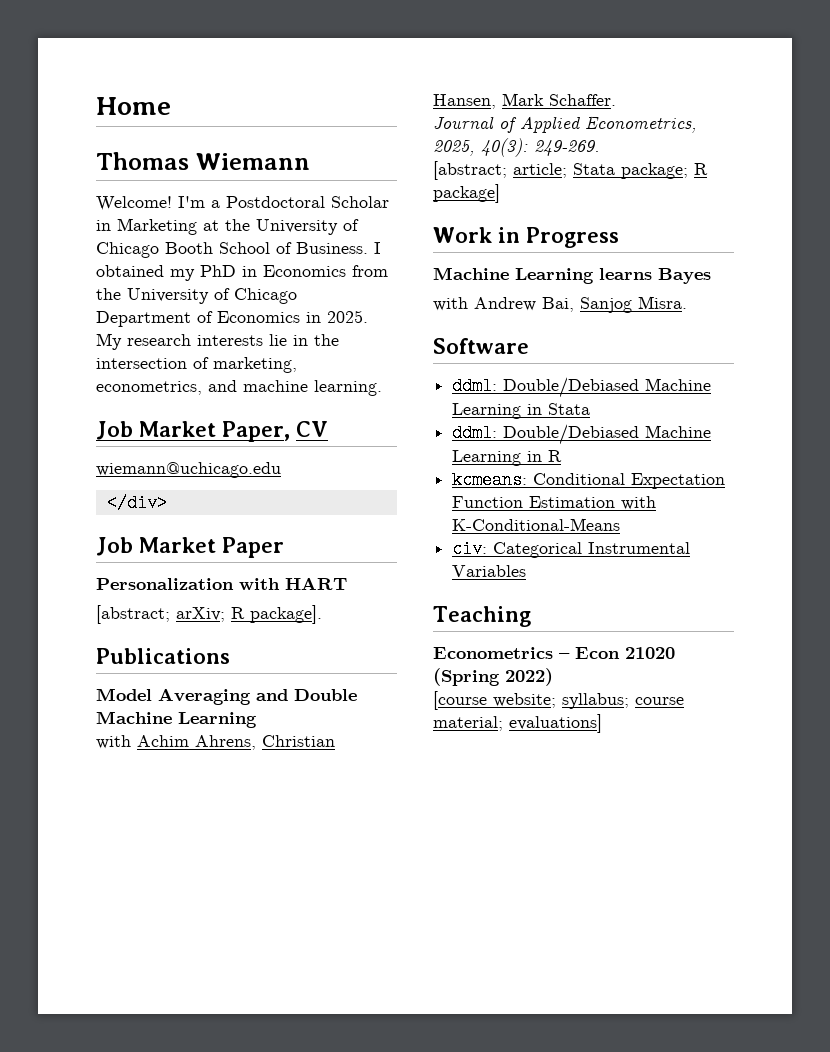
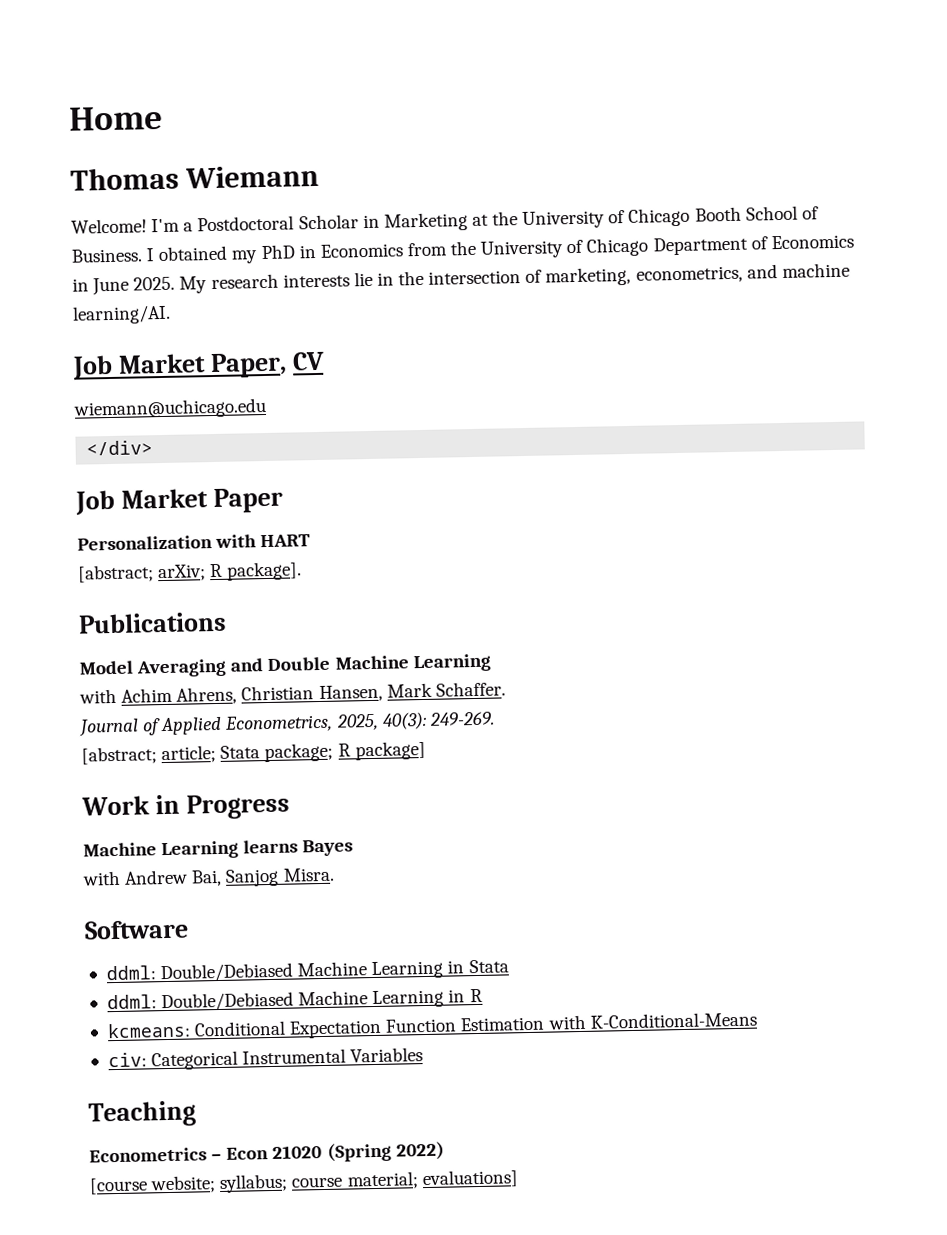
- I obtained my PhD in Economics from the University of Chicago Department of Economics in 2025.
+ I obtained my PhD in Economics from the University of Chicago Department of Economics in June 2025.
- My research interests lie in the intersection of marketing, econometrics, and machine learning.
+ My research interests lie in the intersection of marketing, econometrics, and machine learning/AI.

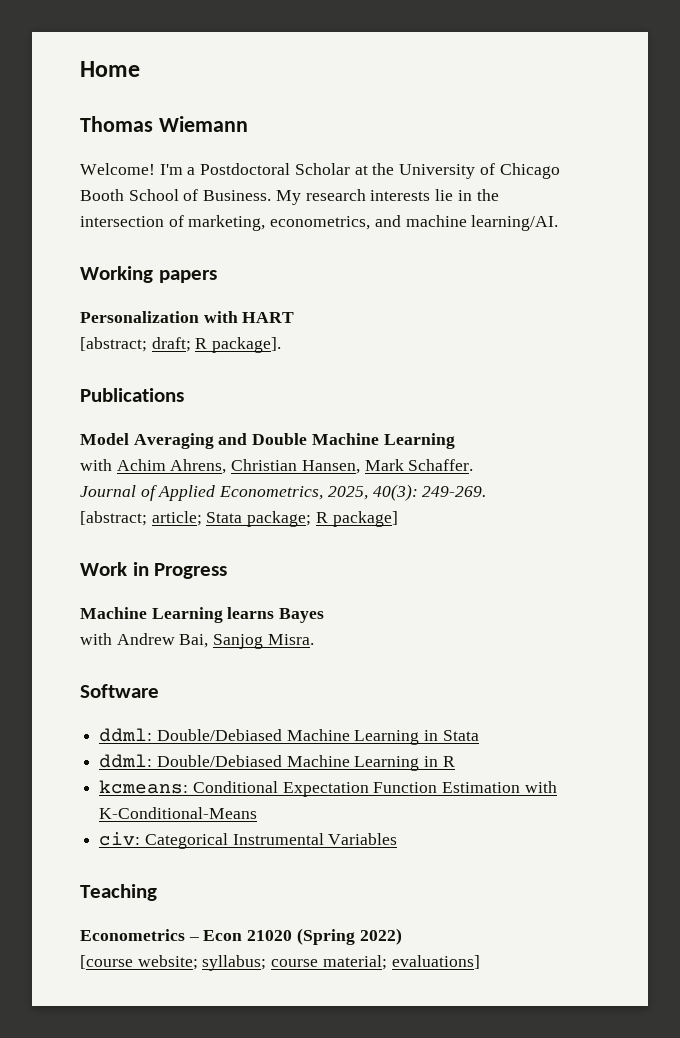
- I'm a Postdoctoral Scholar in Marketing at the University of Chicago Booth School of Business.
+ I'm a Postdoctoral Scholar at the University of Chicago Booth School of Business.
- I obtained my PhD in Economics from the University of Chicago Department of Economics in June 2025.
- Job Market Paper, CV
- wiemann@uchicago.edu
- </div>
- Job Market Paper
+ Working papers
- [abstract; arXiv; R package].
+ [abstract; draft; R package].

